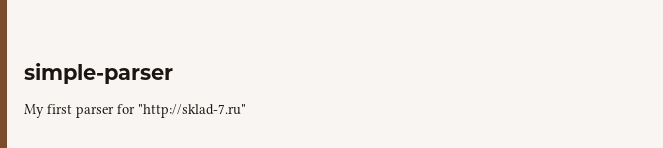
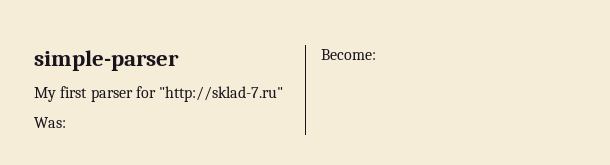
+ Was:
+ Become:

